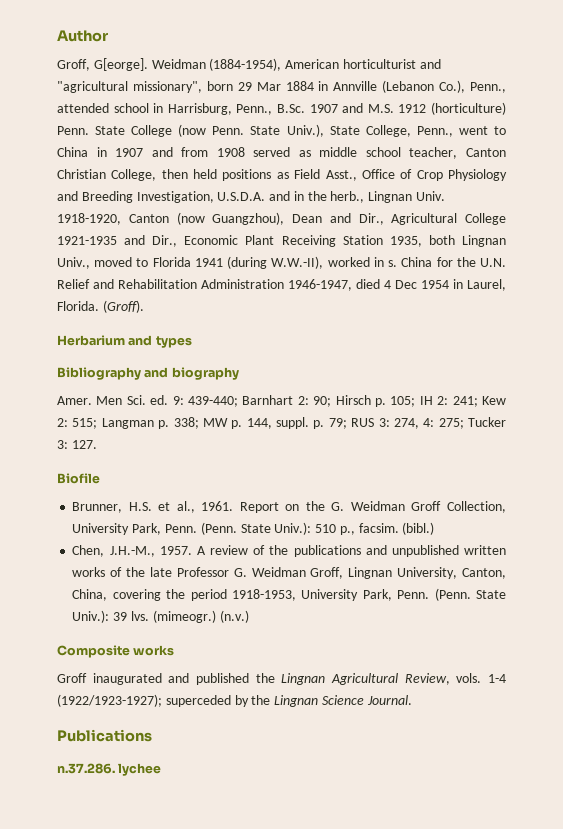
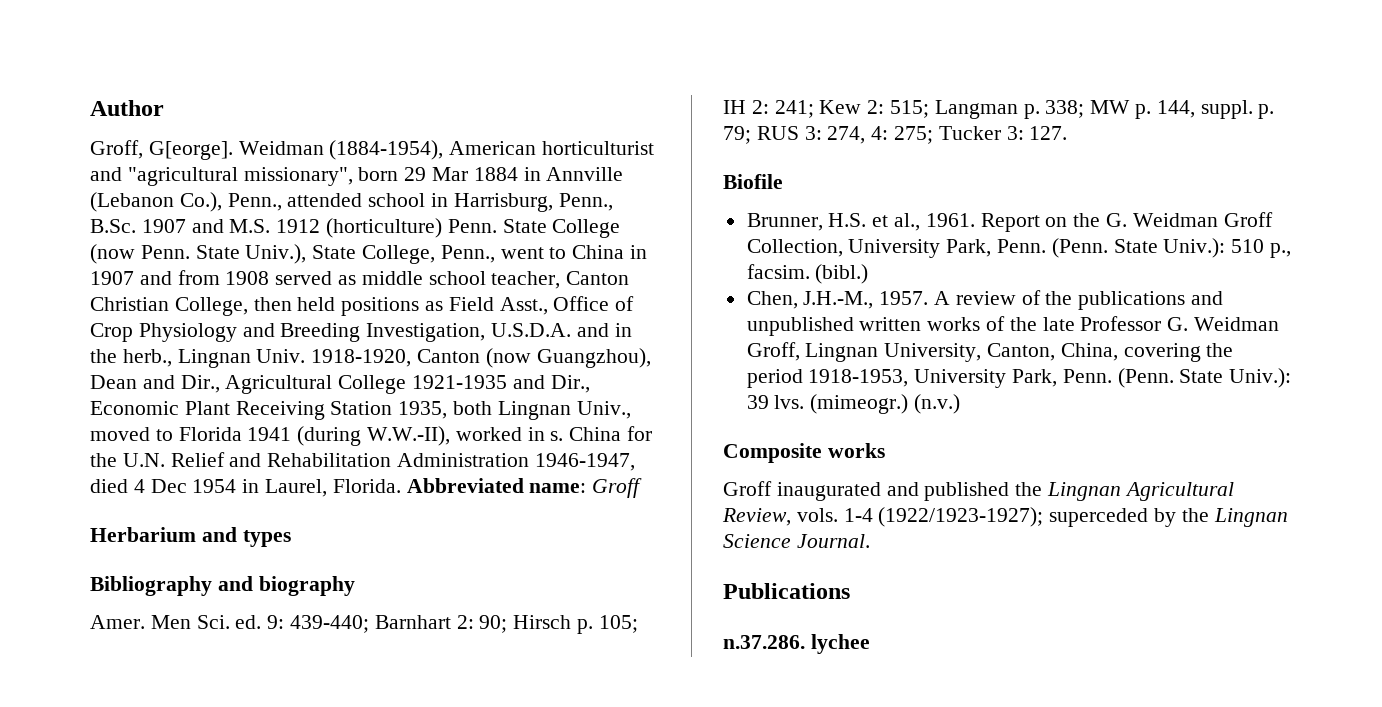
- (Groff).
+ Abbreviated name: Groff

